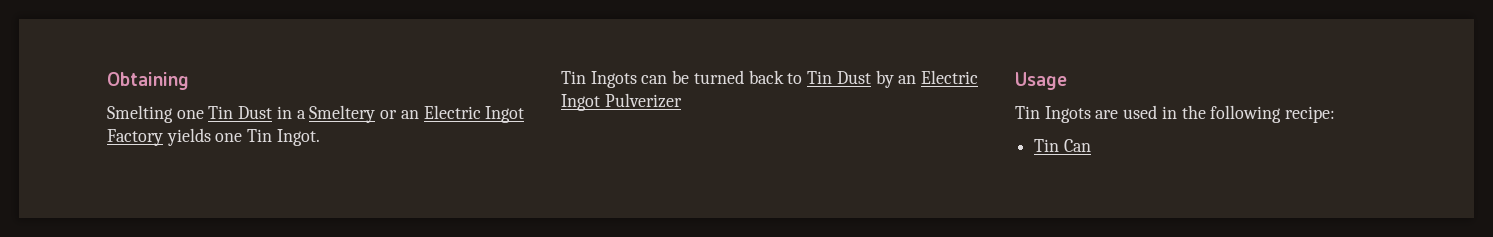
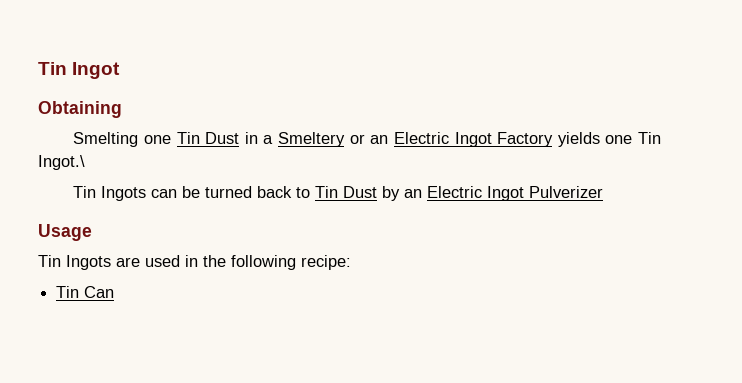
+ Tin Ingot
- Smelting one Tin Dust in a Smeltery or an Electric Ingot Factory yields one Tin Ingot.
+ Smelting one Tin Dust in a Smeltery or an Electric Ingot Factory yields one Tin Ingot.\

